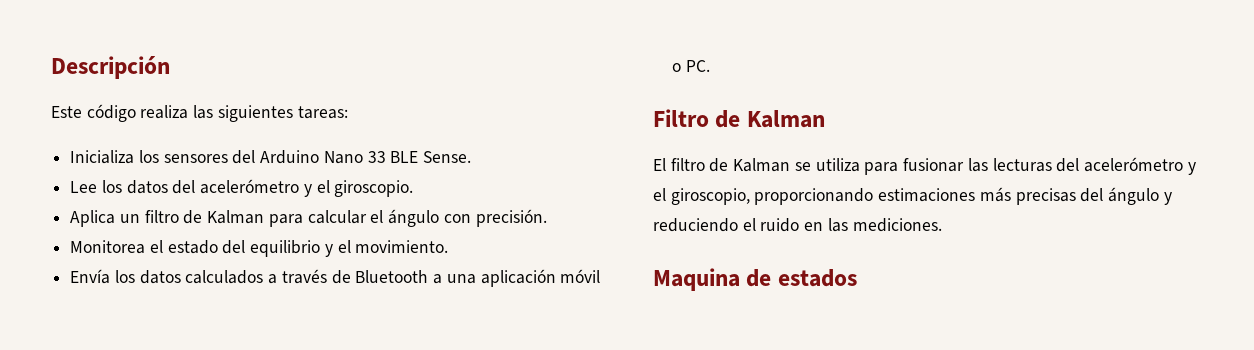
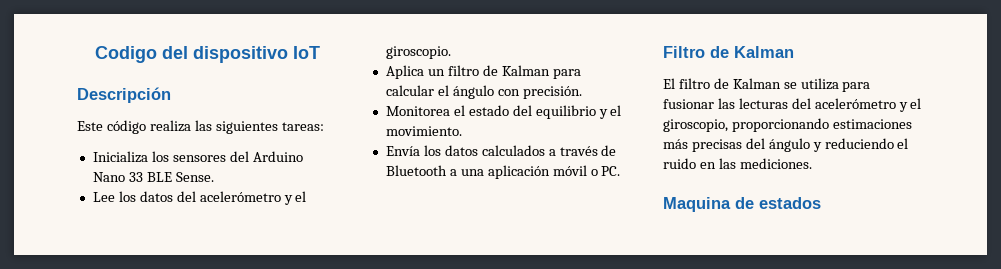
+ Codigo del dispositivo IoT

